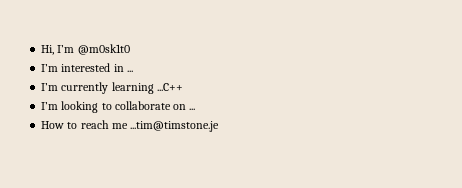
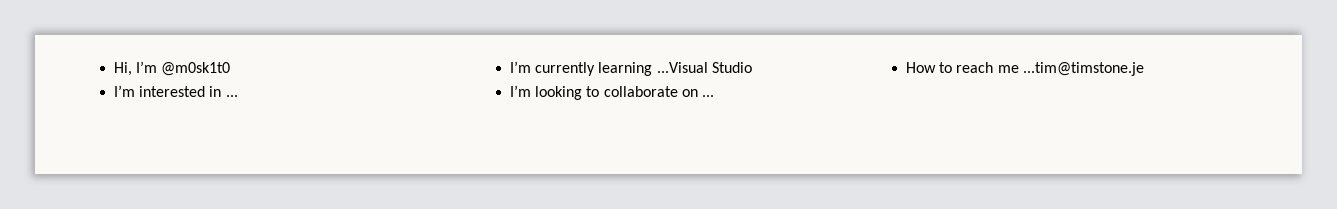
- I’m currently learning ...C++
+ I’m currently learning ...Visual Studio

